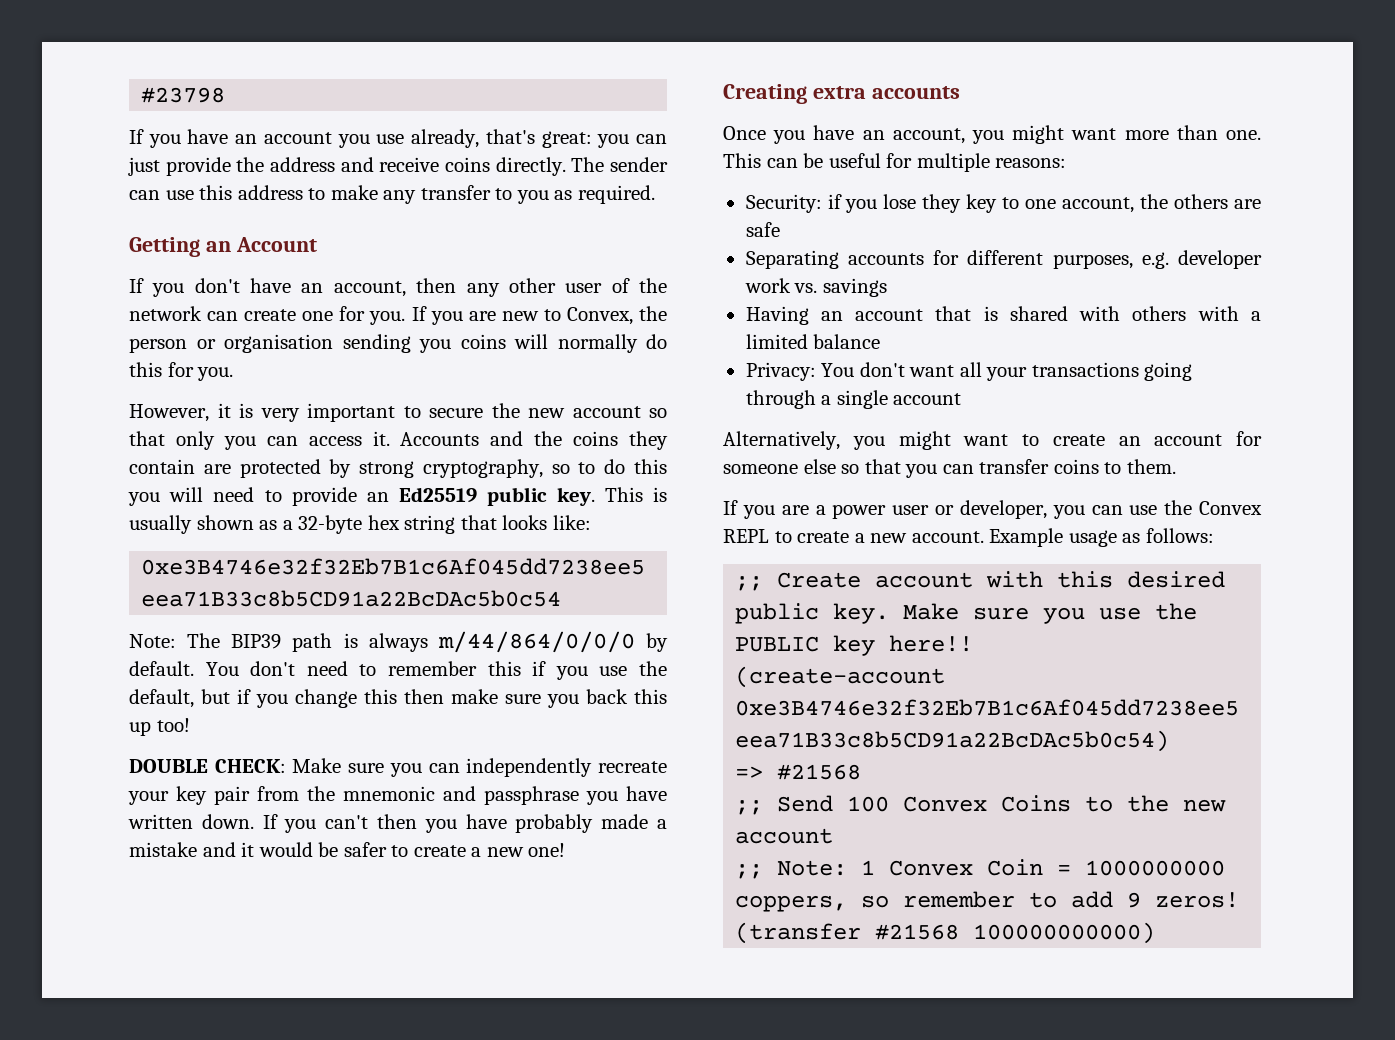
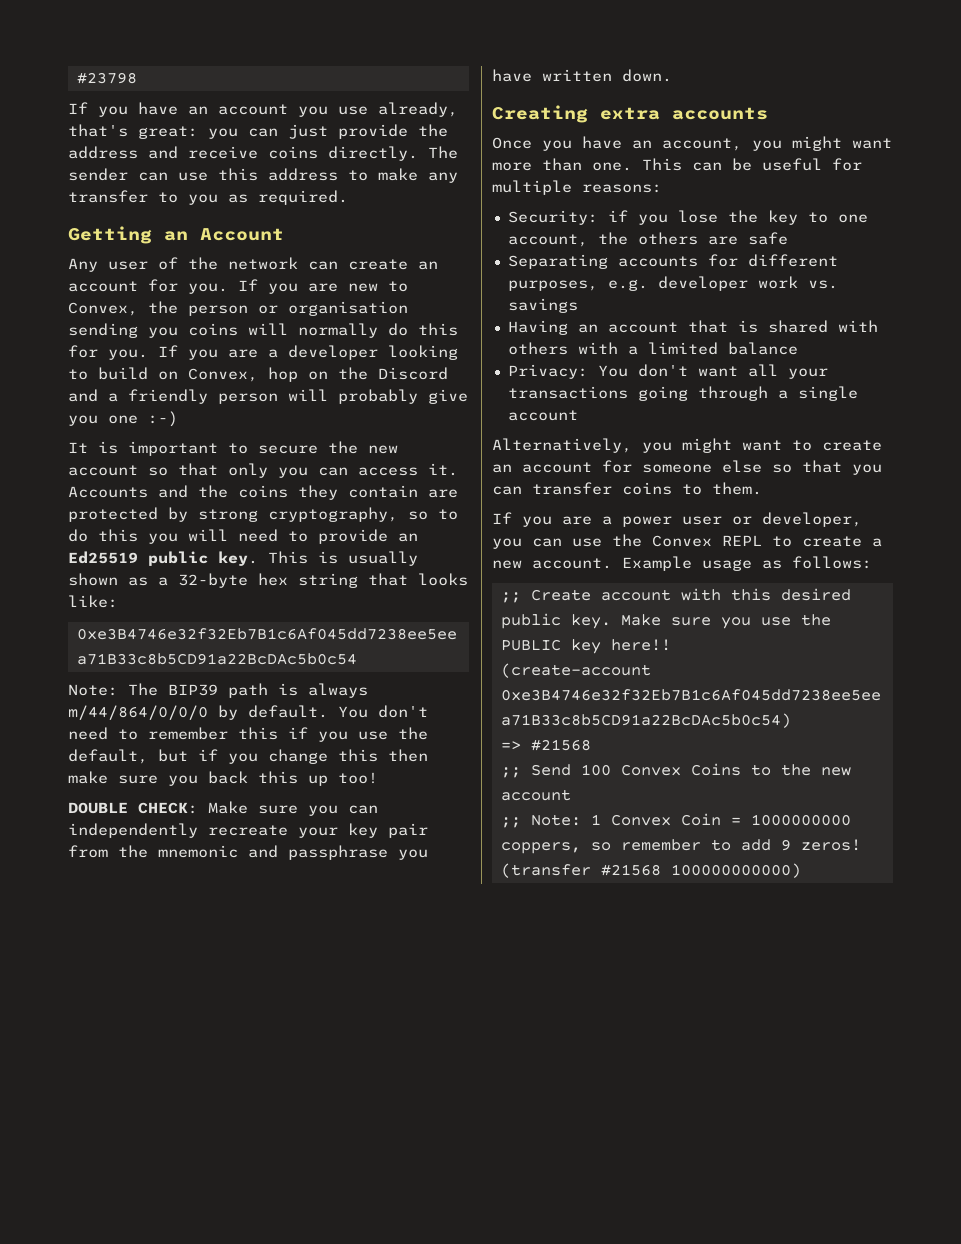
- If you don't have an account, then any other user of the network can create one for you.
+ Any user of the network can create an account for you.
- If you are new to Convex, the person or organisation sending you coins will normally do this for you.
- However, it is very important to secure the new account so that only you can access it.
+ If you are new to Convex, the person or organisation sending you coins will normally do this for you. If you are a developer looking to build on Convex, hop on the Discord and a friendly person will probably give you one :-)
+ It is important to secure the new account so that only you can access it.
- If you can't then you have probably made a mistake and it would be safer to create a new one!
- Security: if you lose they key to one account, the others are safe
+ Security: if you lose the key to one account, the others are safe

